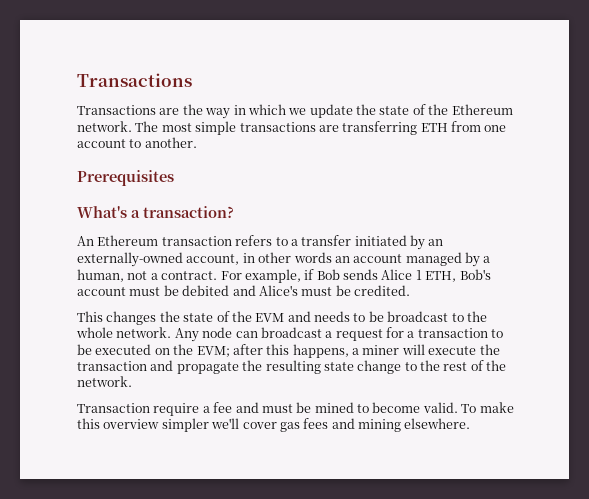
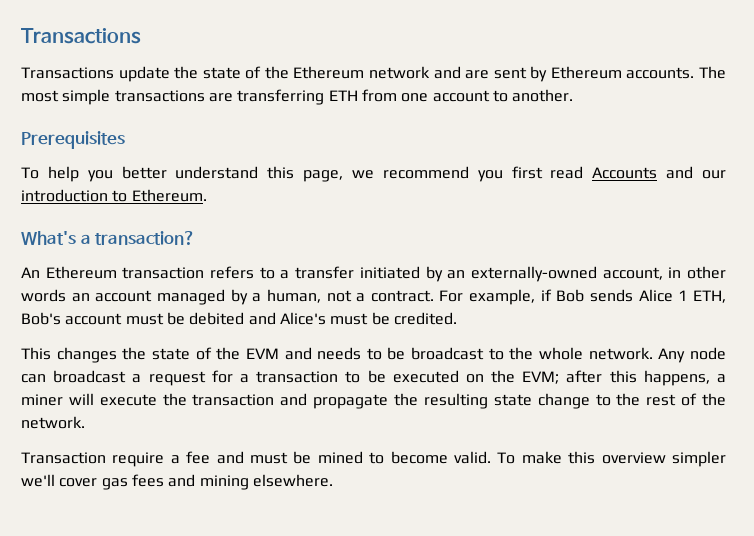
- Transactions are the way in which we update the state of the Ethereum network.
+ Transactions update the state of the Ethereum network and are sent by Ethereum accounts.
+ To help you better understand this page, we recommend you first read Accounts and our introduction to Ethereum.

